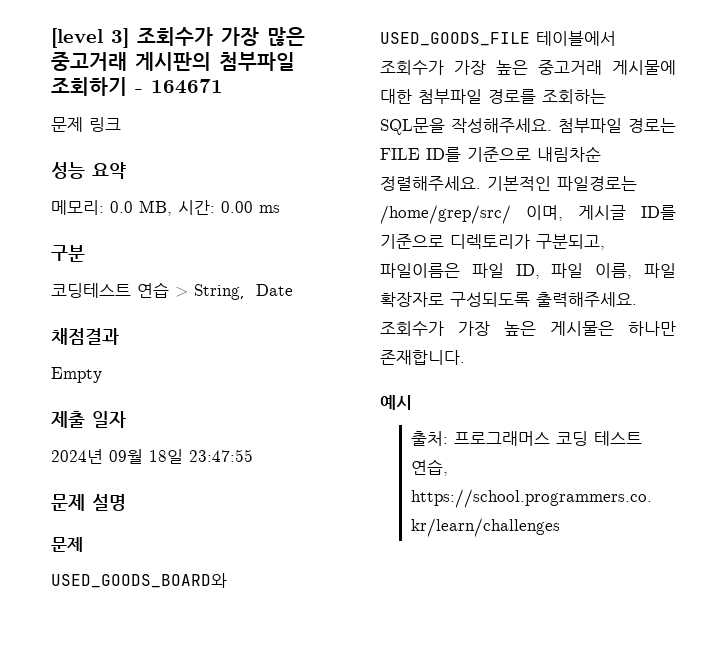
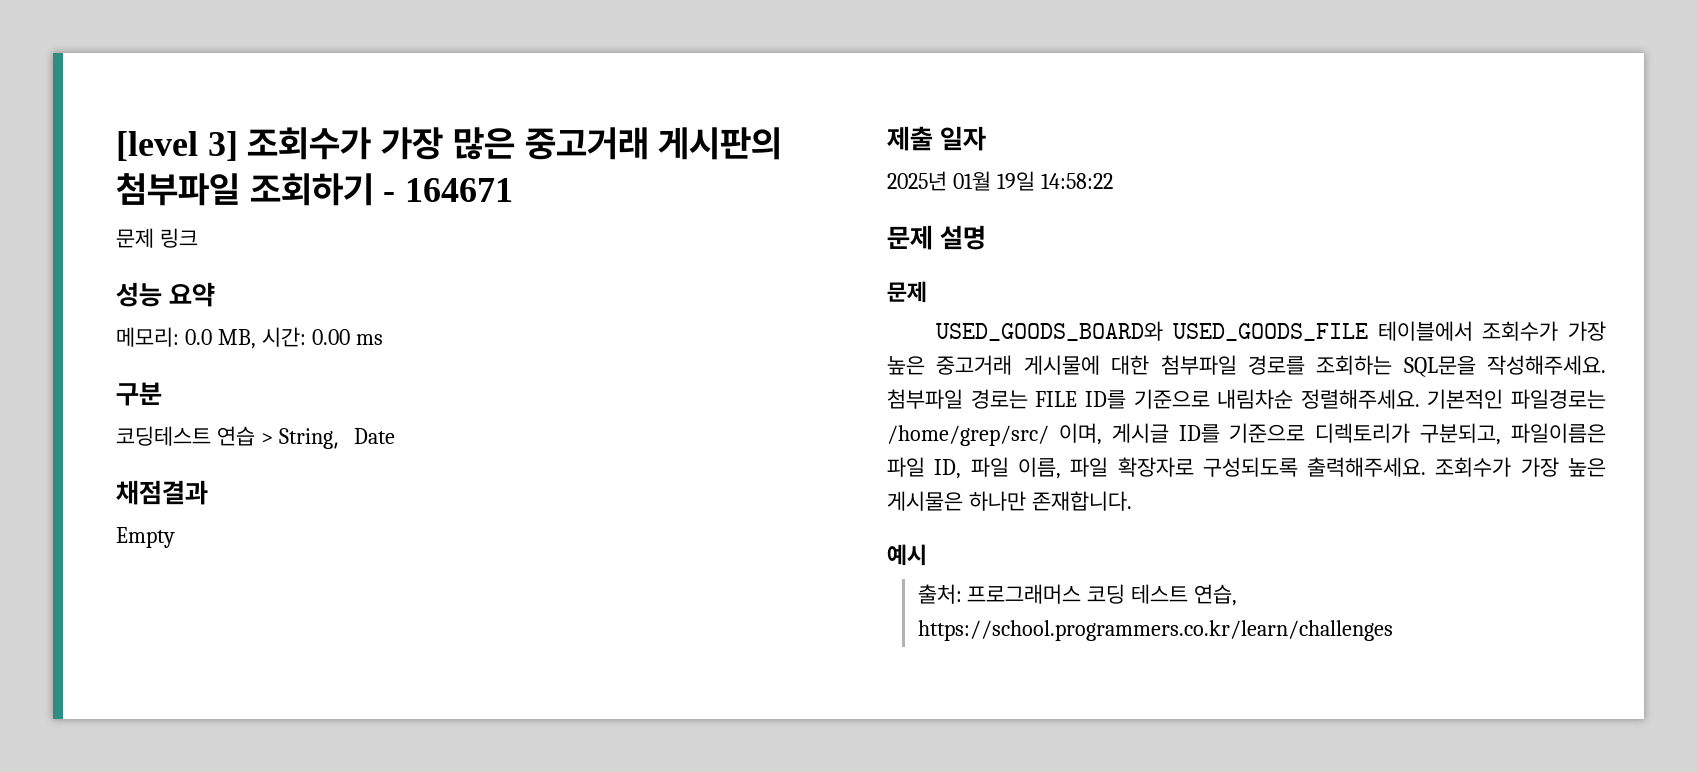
- 2024년 09월 18일 23:47:55
+ 2025년 01월 19일 14:58:22

